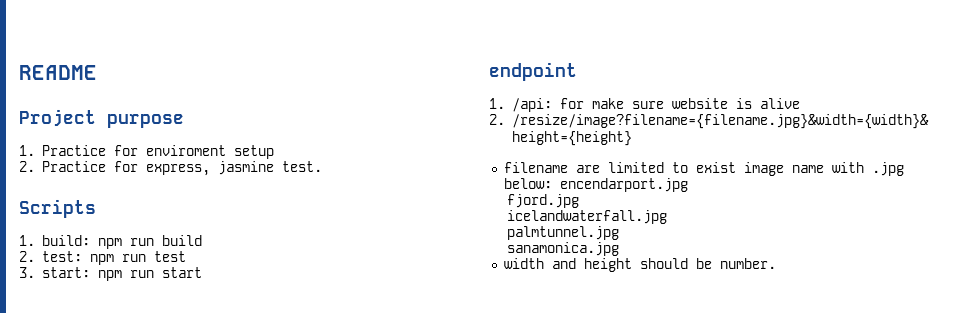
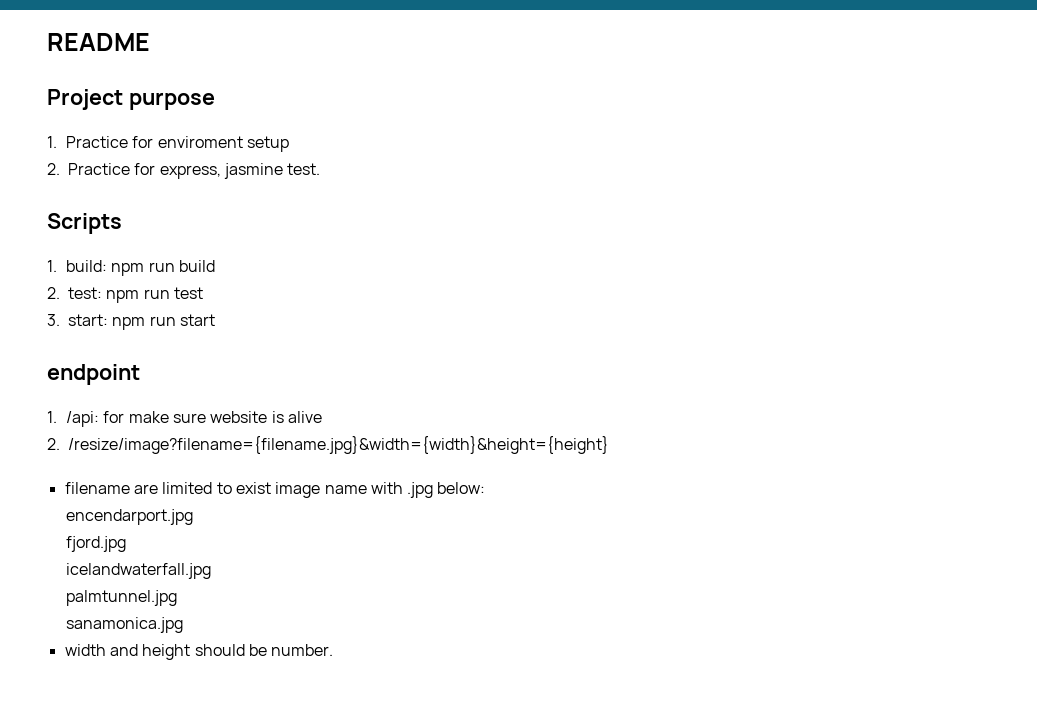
- filename are limited to exist image name with .jpg below: encendarport.jpg
+ filename are limited to exist image name with .jpg below:
+ encendarport.jpg

